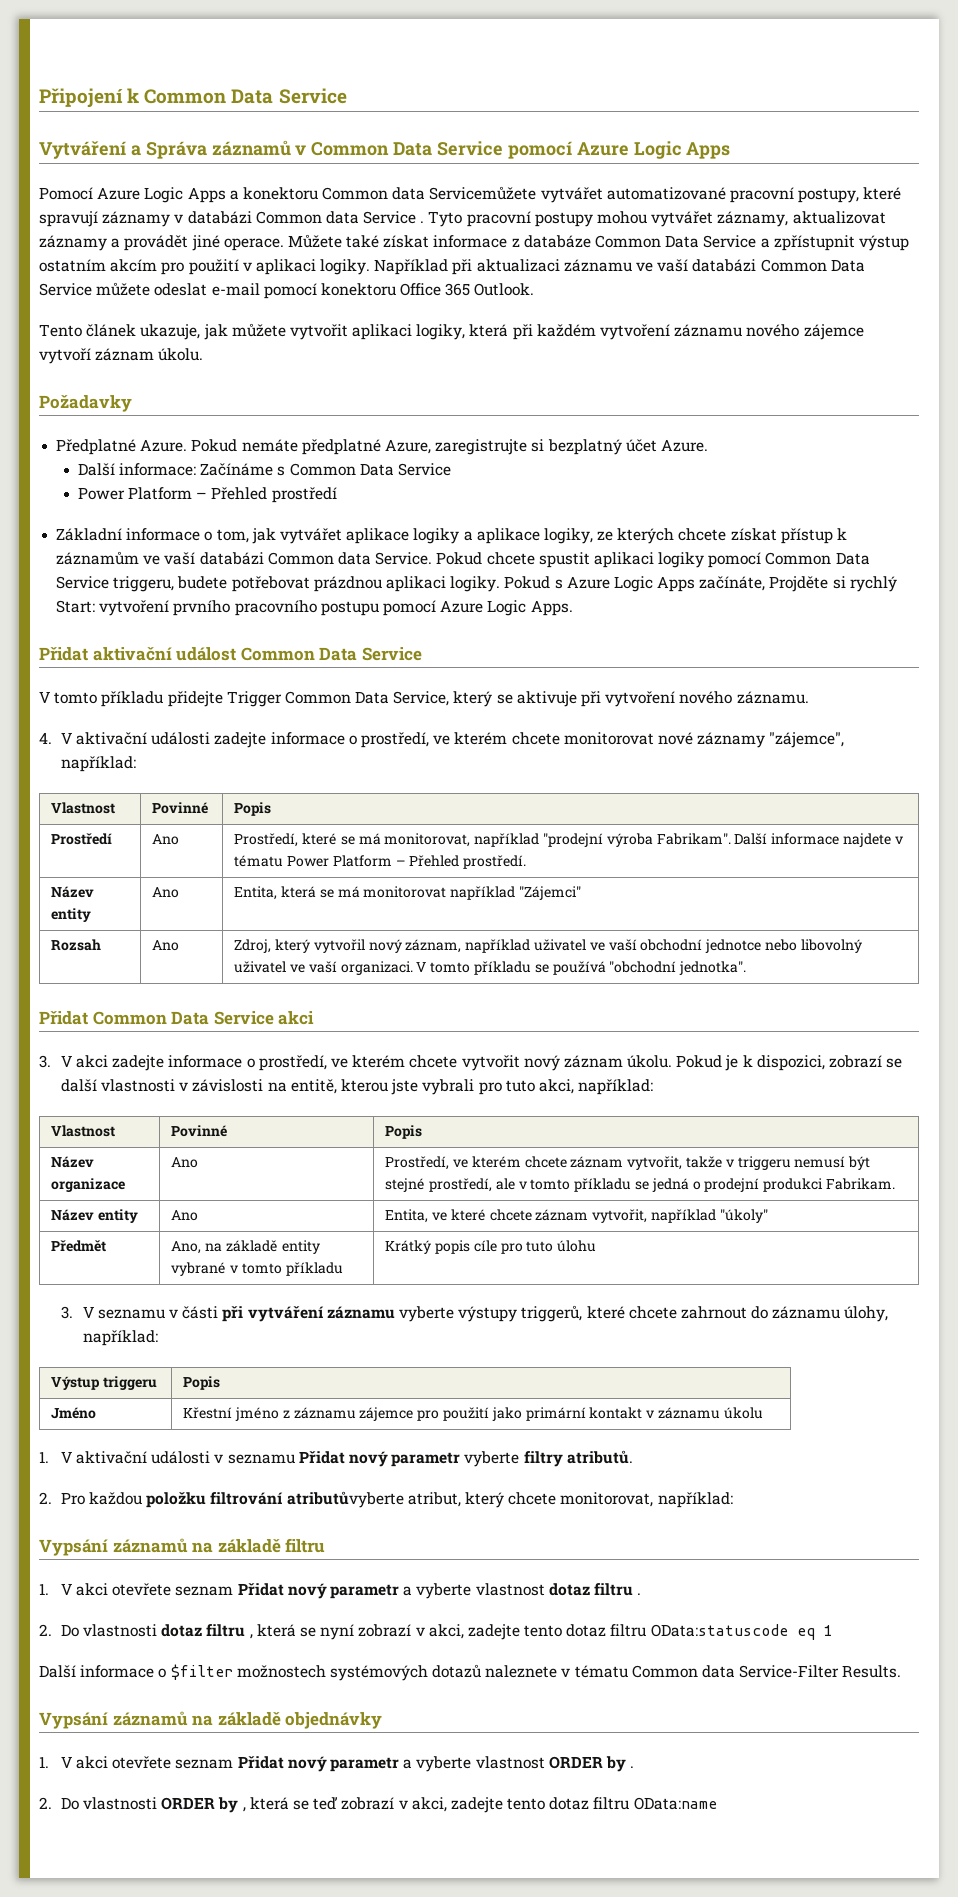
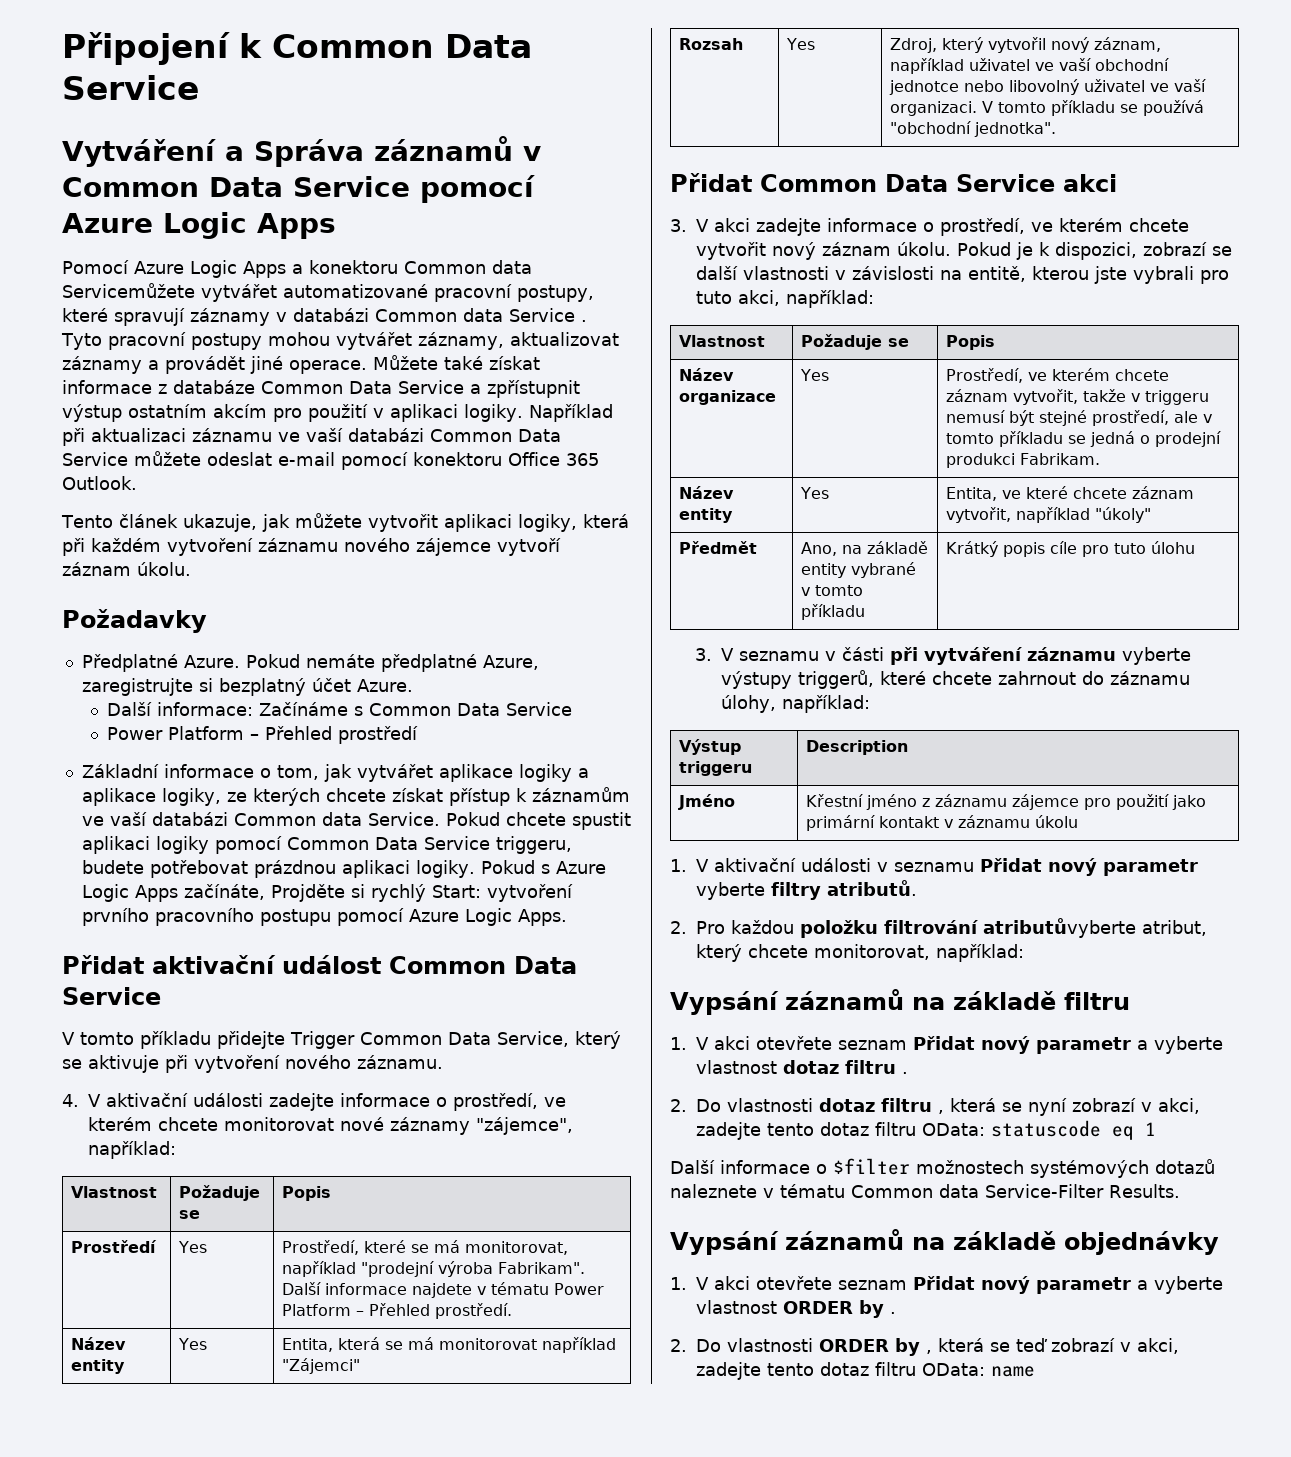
  4. V aktivační události zadejte informace o prostředí, ve kterém chcete monitorovat nové záznamy "zájemce", například:
- Vlastnost | Povinné | Popis
+ Vlastnost | Požaduje se | Popis
- Prostředí | Ano | Prostředí, které se má monitorovat, například "prodejní výroba Fabrikam". Další informace najdete v tématu Power Platform – Přehled prostředí.
+ Prostředí | Yes | Prostředí, které se má monitorovat, například "prodejní výroba Fabrikam". Další informace najdete v tématu Power Platform – Přehled prostředí.
- Název entity | Ano | Entita, která se má monitorovat například "Zájemci"
+ Název entity | Yes | Entita, která se má monitorovat například "Zájemci"
- Rozsah | Ano | Zdroj, který vytvořil nový záznam, například uživatel ve vaší obchodní jednotce nebo libovolný uživatel ve vaší organizaci. V tomto příkladu se používá "obchodní jednotka".
+ Rozsah | Yes | Zdroj, který vytvořil nový záznam, například uživatel ve vaší obchodní jednotce nebo libovolný uživatel ve vaší organizaci. V tomto příkladu se používá "obchodní jednotka".
  Pokud je k dispozici, zobrazí se další vlastnosti v závislosti na entitě, kterou jste vybrali pro tuto akci, například:
- Vlastnost | Povinné | Popis
+ Vlastnost | Požaduje se | Popis
- Název organizace | Ano | Prostředí, ve kterém chcete záznam vytvořit, takže v triggeru nemusí být stejné prostředí, ale v tomto příkladu se jedná o prodejní produkci Fabrikam.
+ Název organizace | Yes | Prostředí, ve kterém chcete záznam vytvořit, takže v triggeru nemusí být stejné prostředí, ale v tomto příkladu se jedná o prodejní produkci Fabrikam.
- Název entity | Ano | Entita, ve které chcete záznam vytvořit, například "úkoly"
+ Název entity | Yes | Entita, ve které chcete záznam vytvořit, například "úkoly"
- Výstup triggeru | Popis
+ Výstup triggeru | Description
- 2. Do vlastnosti dotaz filtru , která se nyní zobrazí v akci, zadejte tento dotaz filtru OData:statuscode eq 1
+ 2. Do vlastnosti dotaz filtru , která se nyní zobrazí v akci, zadejte tento dotaz filtru OData: statuscode eq 1
- 2. Do vlastnosti ORDER by , která se teď zobrazí v akci, zadejte tento dotaz filtru OData:name
+ 2. Do vlastnosti ORDER by , která se teď zobrazí v akci, zadejte tento dotaz filtru OData: name

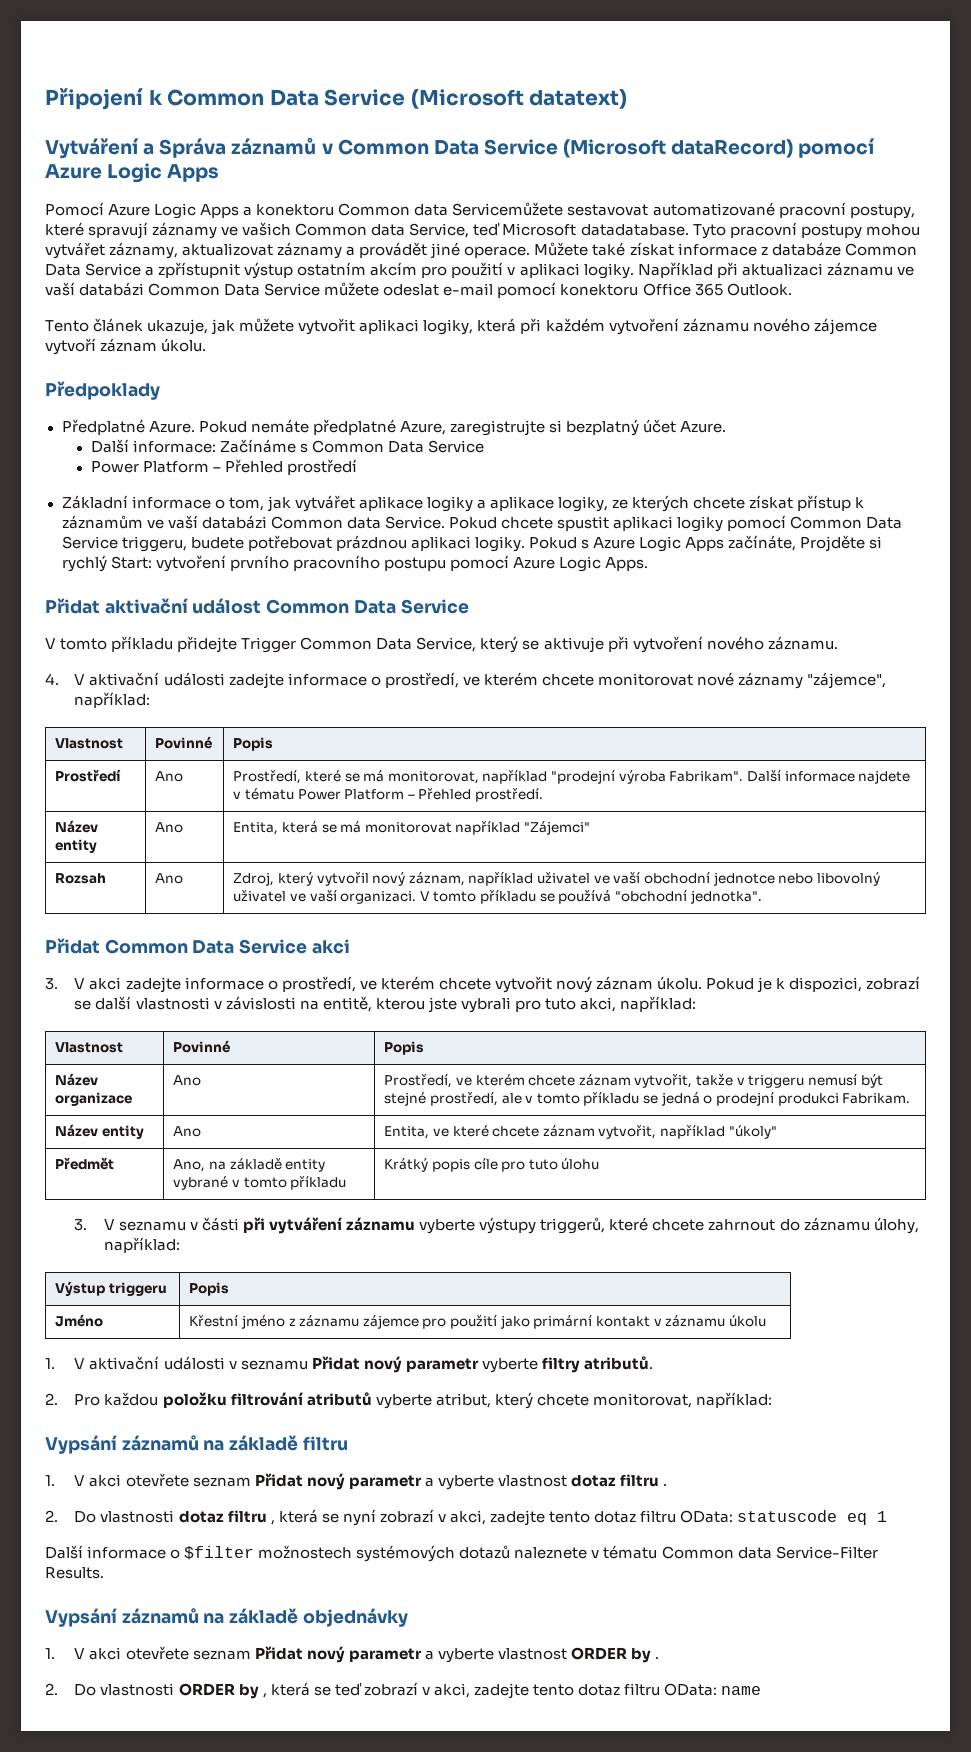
- Připojení k Common Data Service
+ Připojení k Common Data Service (Microsoft datatext)
- Vytváření a Správa záznamů v Common Data Service pomocí Azure Logic Apps
+ Vytváření a Správa záznamů v Common Data Service (Microsoft dataRecord) pomocí Azure Logic Apps
- Pomocí Azure Logic Apps a konektoru Common data Servicemůžete vytvářet automatizované pracovní postupy, které spravují záznamy v databázi Common data Service .
+ Pomocí Azure Logic Apps a konektoru Common data Servicemůžete sestavovat automatizované pracovní postupy, které spravují záznamy ve vašich Common data Service, teď Microsoft datadatabase.
- Požadavky
+ Předpoklady
  4. V aktivační události zadejte informace o prostředí, ve kterém chcete monitorovat nové záznamy "zájemce", například:
- Vlastnost | Požaduje se | Popis
+ Vlastnost | Povinné | Popis
- Prostředí | Yes | Prostředí, které se má monitorovat, například "prodejní výroba Fabrikam". Další informace najdete v tématu Power Platform – Přehled prostředí.
+ Prostředí | Ano | Prostředí, které se má monitorovat, například "prodejní výroba Fabrikam". Další informace najdete v tématu Power Platform – Přehled prostředí.
- Název entity | Yes | Entita, která se má monitorovat například "Zájemci"
+ Název entity | Ano | Entita, která se má monitorovat například "Zájemci"
- Rozsah | Yes | Zdroj, který vytvořil nový záznam, například uživatel ve vaší obchodní jednotce nebo libovolný uživatel ve vaší organizaci. V tomto příkladu se používá "obchodní jednotka".
+ Rozsah | Ano | Zdroj, který vytvořil nový záznam, například uživatel ve vaší obchodní jednotce nebo libovolný uživatel ve vaší organizaci. V tomto příkladu se používá "obchodní jednotka".
  Pokud je k dispozici, zobrazí se další vlastnosti v závislosti na entitě, kterou jste vybrali pro tuto akci, například:
- Vlastnost | Požaduje se | Popis
+ Vlastnost | Povinné | Popis
- Název organizace | Yes | Prostředí, ve kterém chcete záznam vytvořit, takže v triggeru nemusí být stejné prostředí, ale v tomto příkladu se jedná o prodejní produkci Fabrikam.
+ Název organizace | Ano | Prostředí, ve kterém chcete záznam vytvořit, takže v triggeru nemusí být stejné prostředí, ale v tomto příkladu se jedná o prodejní produkci Fabrikam.
- Název entity | Yes | Entita, ve které chcete záznam vytvořit, například "úkoly"
+ Název entity | Ano | Entita, ve které chcete záznam vytvořit, například "úkoly"
- Výstup triggeru | Description
+ Výstup triggeru | Popis
- 2. Pro každou položku filtrování atributůvyberte atribut, který chcete monitorovat, například:
+ 2. Pro každou položku filtrování atributů vyberte atribut, který chcete monitorovat, například:

